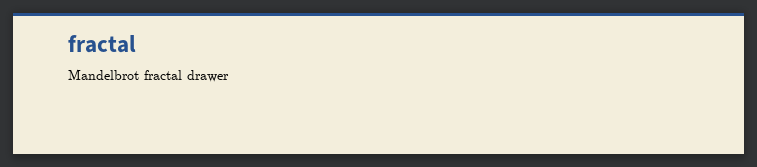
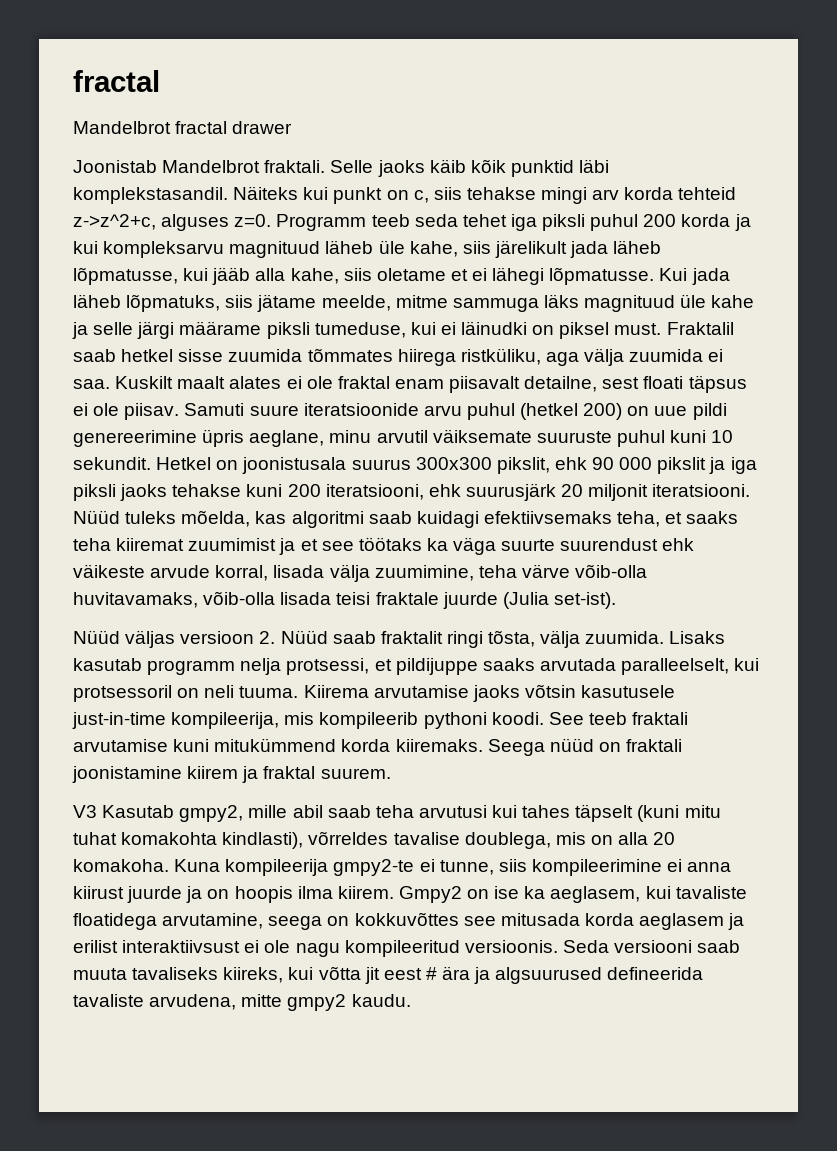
+ Joonistab Mandelbrot fraktali. Selle jaoks käib kõik punktid läbi komplekstasandil. Näiteks kui punkt on c, siis tehakse mingi arv korda tehteid z->z^2+c, alguses z=0. Programm teeb seda tehet iga piksli puhul 200 korda ja kui kompleksarvu magnituud läheb üle kahe, siis järelikult jada läheb lõpmatusse, kui jääb alla kahe, siis oletame et ei lähegi lõpmatusse. Kui jada läheb lõpmatuks, siis jätame meelde, mitme sammuga läks magnituud üle kahe ja selle järgi määrame piksli tumeduse, kui ei läinudki on piksel must. Fraktalil saab hetkel sisse zuumida tõmmates hiirega ristküliku, aga välja zuumida ei saa. Kuskilt maalt alates ei ole fraktal enam piisavalt detailne, sest floati täpsus ei ole piisav. Samuti suure iteratsioonide arvu puhul (hetkel 200) on uue pildi genereerimine üpris aeglane, minu arvutil väiksemate suuruste puhul kuni 10 sekundit. Hetkel on joonistusala suurus 300x300 pikslit, ehk 90 000 pikslit ja iga piksli jaoks tehakse kuni 200 iteratsiooni, ehk suurusjärk 20 miljonit iteratsiooni. Nüüd tuleks mõelda, kas algoritmi saab kuidagi efektiivsemaks teha, et saaks teha kiiremat zuumimist ja et see töötaks ka väga suurte suurendust ehk väikeste arvude korral, lisada välja zuumimine, teha värve võib-olla huvitavamaks, võib-olla lisada teisi fraktale juurde (Julia set-ist).
+ Nüüd väljas versioon 2. Nüüd saab fraktalit ringi tõsta, välja zuumida. Lisaks kasutab programm nelja protsessi, et pildijuppe saaks arvutada paralleelselt, kui protsessoril on neli tuuma. Kiirema arvutamise jaoks võtsin kasutusele just-in-time kompileerija, mis kompileerib pythoni koodi. See teeb fraktali arvutamise kuni mitukümmend korda kiiremaks. Seega nüüd on fraktali joonistamine kiirem ja fraktal suurem.
+ V3 Kasutab gmpy2, mille abil saab teha arvutusi kui tahes täpselt (kuni mitu tuhat komakohta kindlasti), võrreldes tavalise doublega, mis on alla 20 komakoha. Kuna kompileerija gmpy2-te ei tunne, siis kompileerimine ei anna kiirust juurde ja on hoopis ilma kiirem. Gmpy2 on ise ka aeglasem, kui tavaliste floatidega arvutamine, seega on kokkuvõttes see mitusada korda aeglasem ja erilist interaktiivsust ei ole nagu kompileeritud versioonis. Seda versiooni saab muuta tavaliseks kiireks, kui võtta jit eest # ära ja algsuurused defineerida tavaliste arvudena, mitte gmpy2 kaudu.

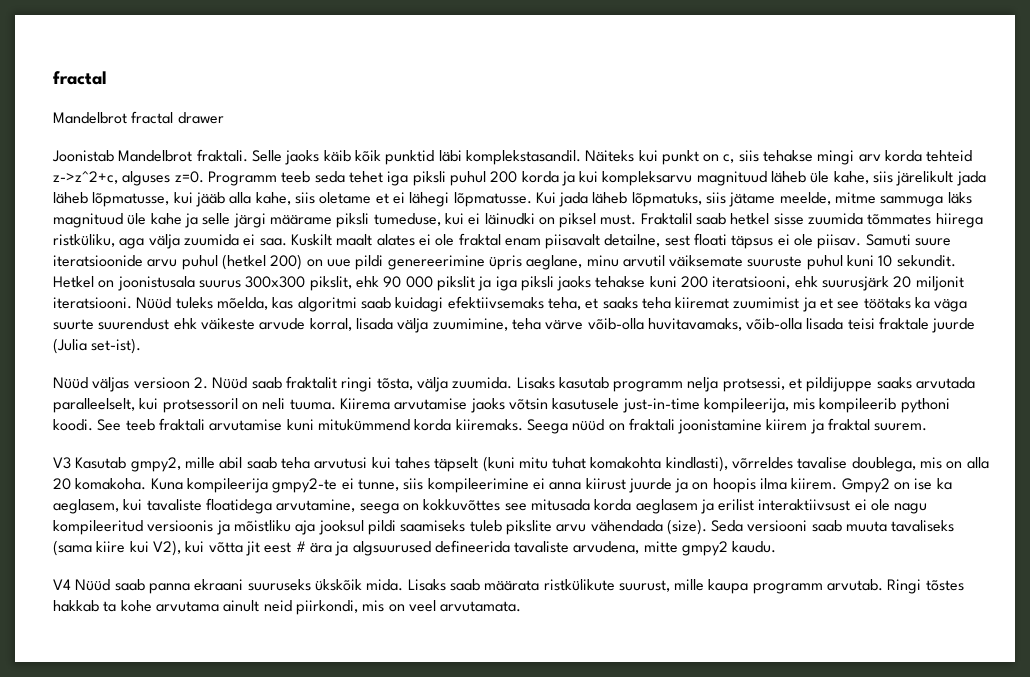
- Gmpy2 on ise ka aeglasem, kui tavaliste floatidega arvutamine, seega on kokkuvõttes see mitusada korda aeglasem ja erilist interaktiivsust ei ole nagu kompileeritud versioonis.
+ Gmpy2 on ise ka aeglasem, kui tavaliste floatidega arvutamine, seega on kokkuvõttes see mitusada korda aeglasem ja erilist interaktiivsust ei ole nagu kompileeritud versioonis ja mõistliku aja jooksul pildi saamiseks tuleb pikslite arvu vähendada (size).
- Seda versiooni saab muuta tavaliseks kiireks, kui võtta jit eest # ära ja algsuurused defineerida tavaliste arvudena, mitte gmpy2 kaudu.
+ Seda versiooni saab muuta tavaliseks (sama kiire kui V2), kui võtta jit eest # ära ja algsuurused defineerida tavaliste arvudena, mitte gmpy2 kaudu.
+ V4 Nüüd saab panna ekraani suuruseks ükskõik mida. Lisaks saab määrata ristkülikute suurust, mille kaupa programm arvutab. Ringi tõstes hakkab ta kohe arvutama ainult neid piirkondi, mis on veel arvutamata.

